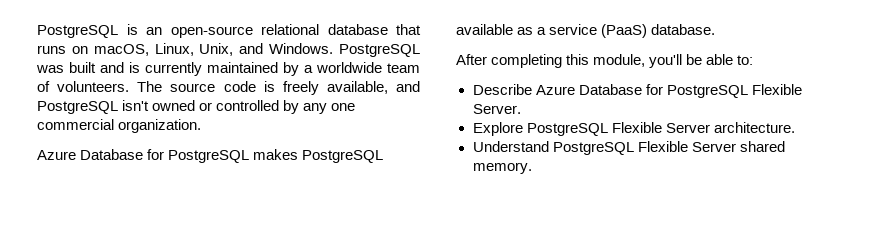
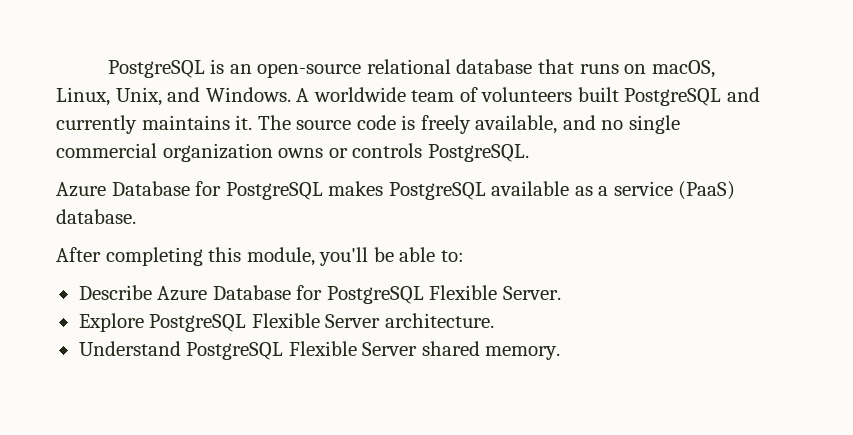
- PostgreSQL was built and is currently maintained by a worldwide team of volunteers.
+ A worldwide team of volunteers built PostgreSQL and currently maintains it.
- The source code is freely available, and PostgreSQL isn't owned or controlled by any one commercial organization.
+ The source code is freely available, and no single commercial organization owns or controls PostgreSQL.

